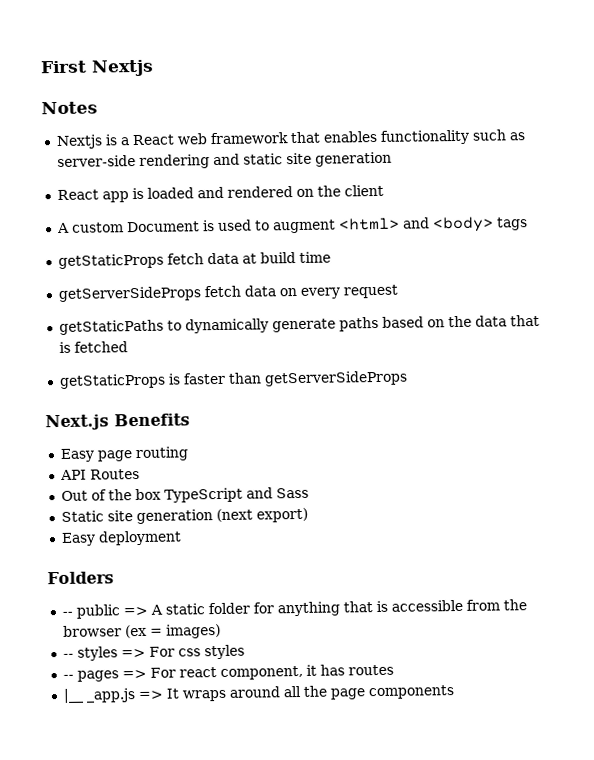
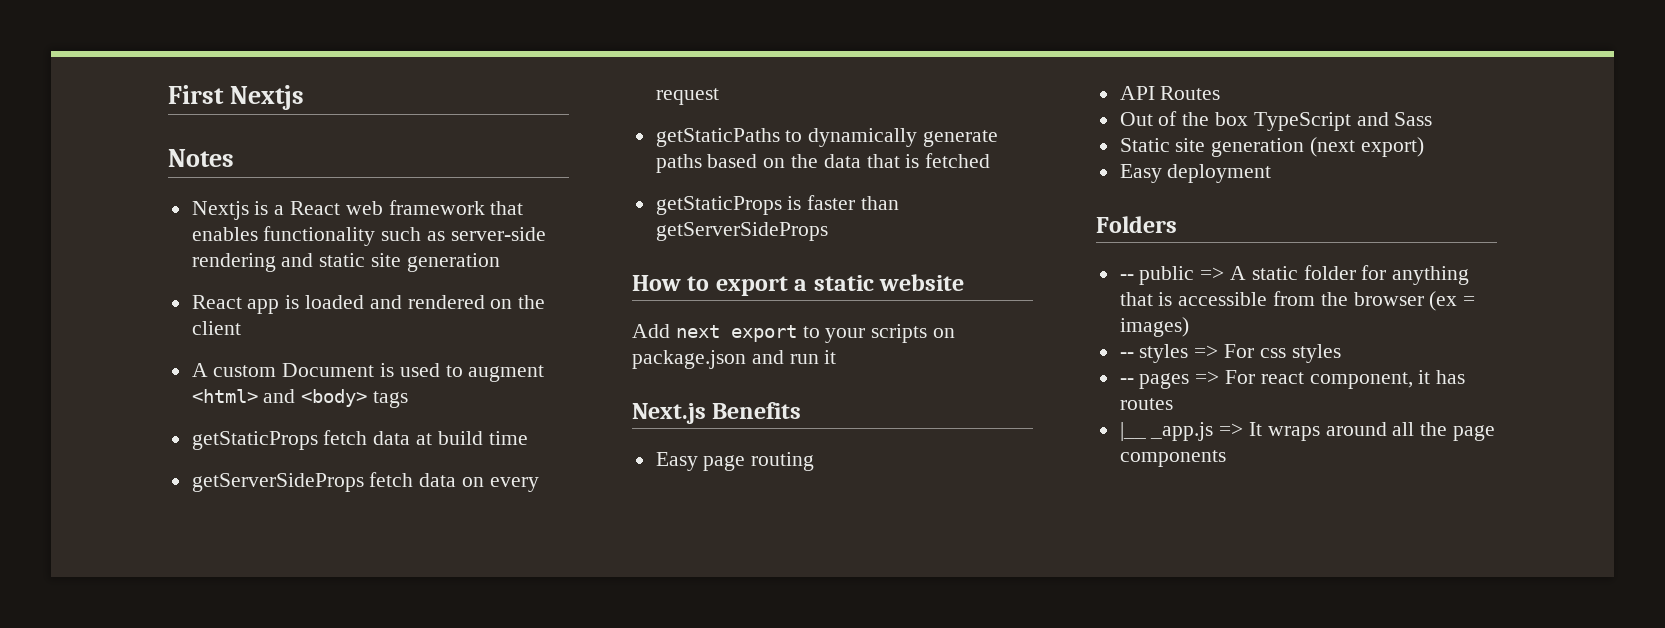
+ How to export a static website
+ Add next export to your scripts on package.json and run it

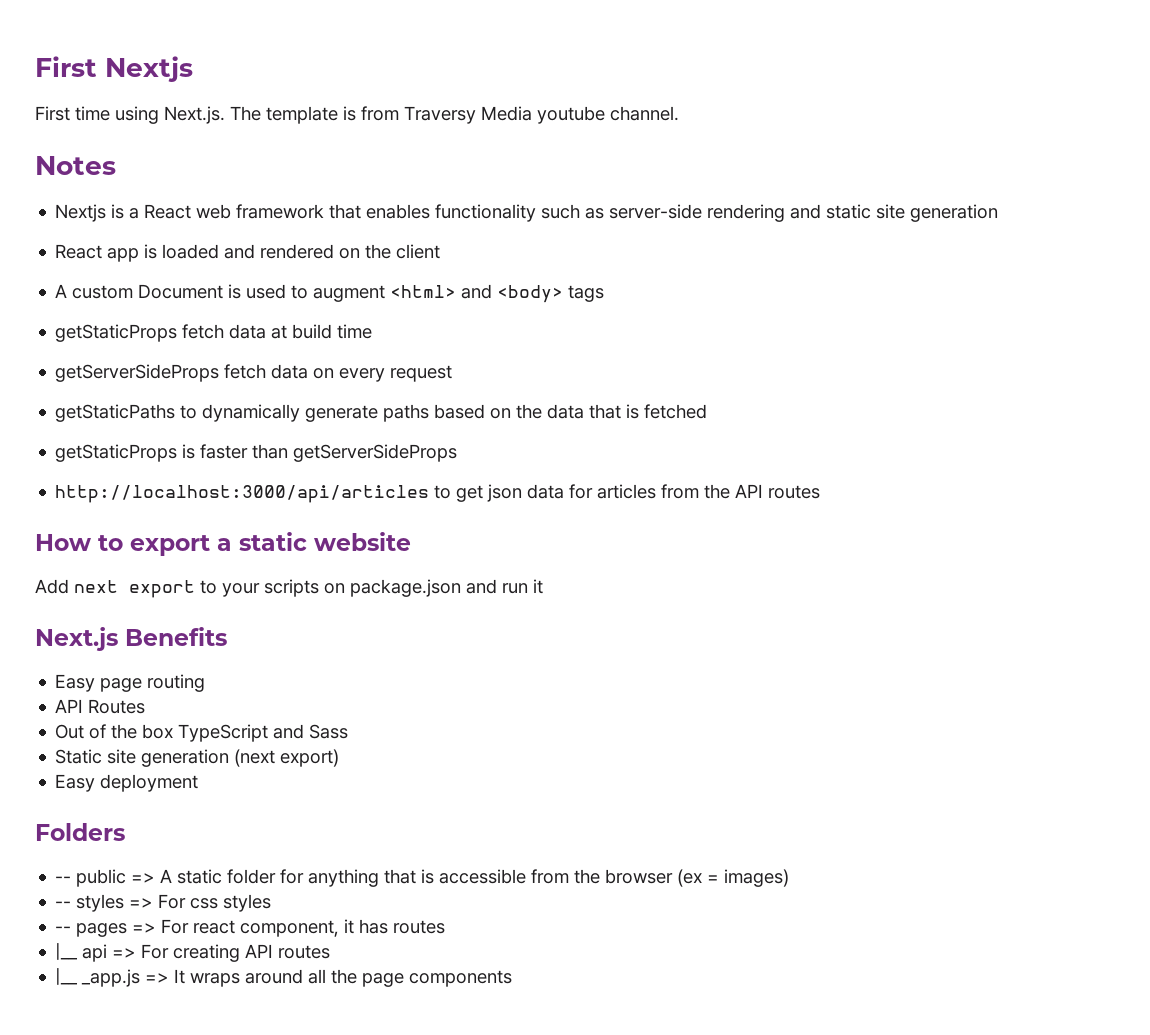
+ First time using Next.js. The template is from Traversy Media youtube channel.
+ http://localhost:3000/api/articles to get json data for articles from the API routes
+ |__ api => For creating API routes

